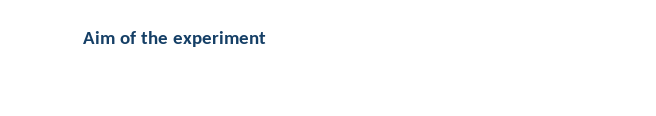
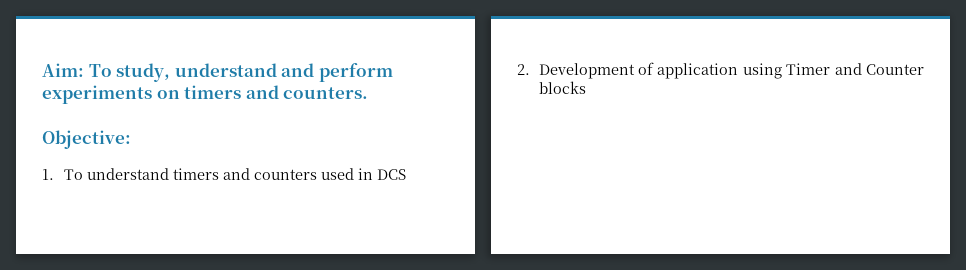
- Aim of the experiment
+ Aim: To study, understand and perform experiments on timers and counters.
+ Objective:
+ 1. To understand timers and counters used in DCS
+ 2. Development of application using Timer and Counter blocks

